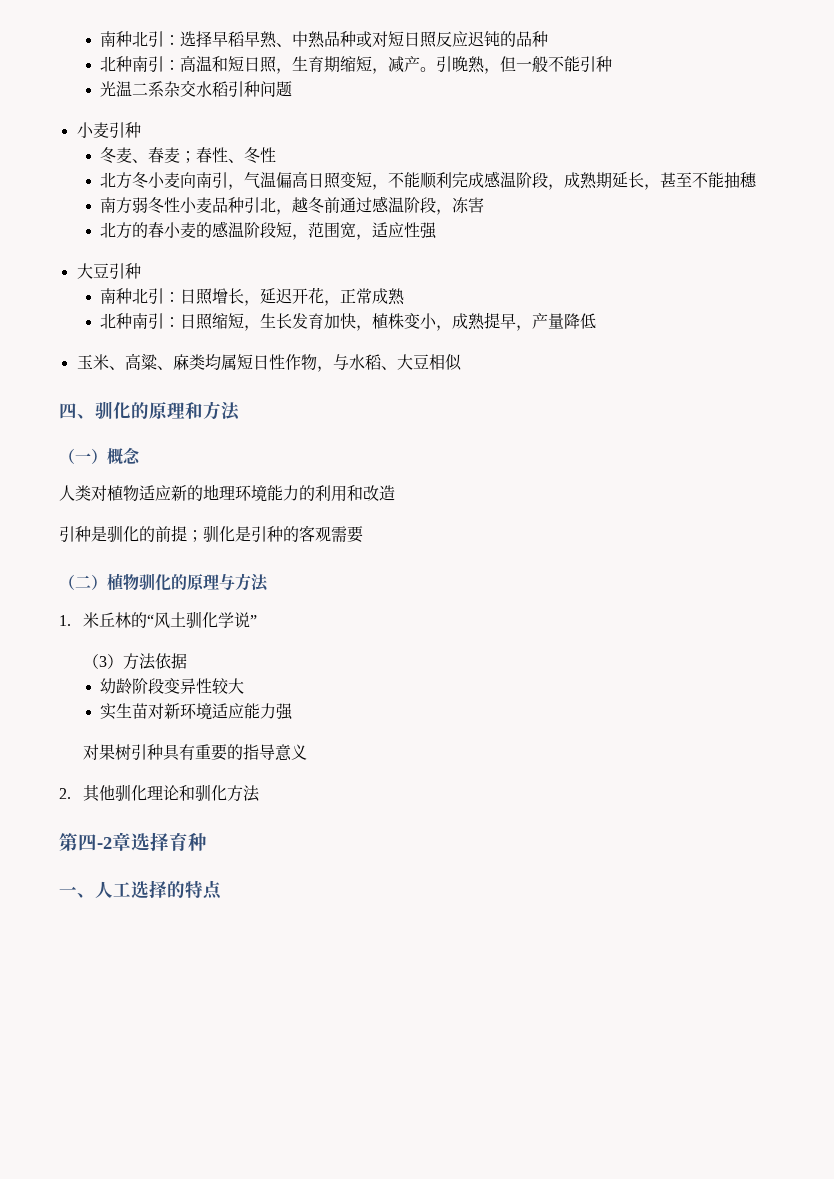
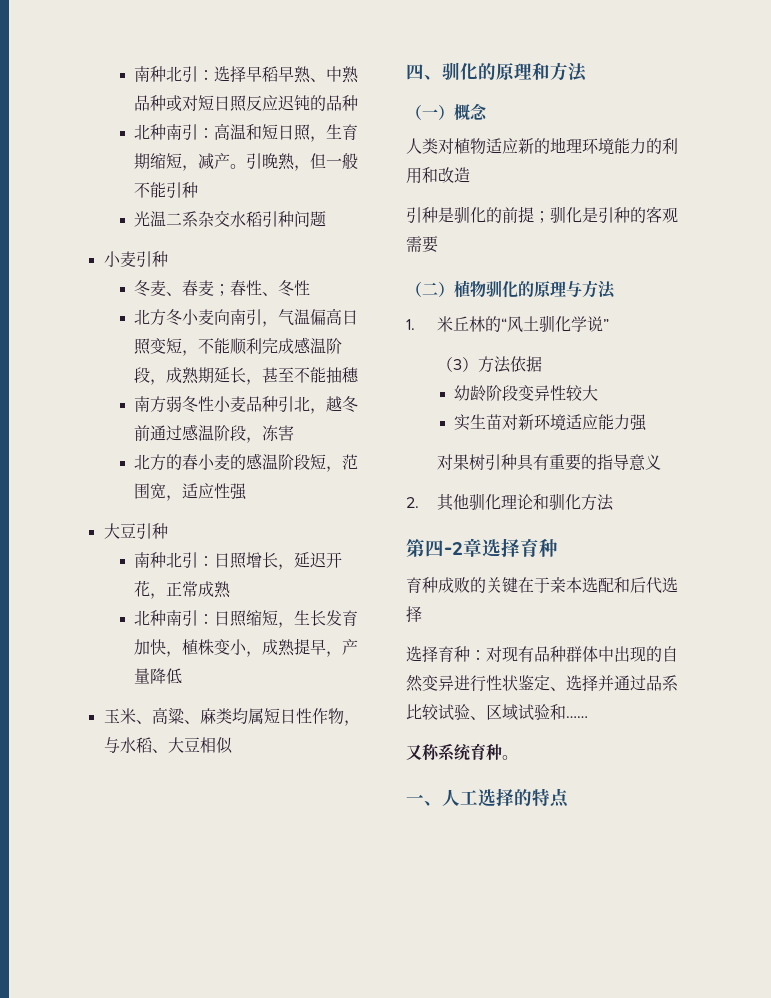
+ 育种成败的关键在于亲本选配和后代选择
+ 选择育种：对现有品种群体中出现的自然变异进行性状鉴定、选择并通过品系比较试验、区域试验和……
+ 又称系统育种。

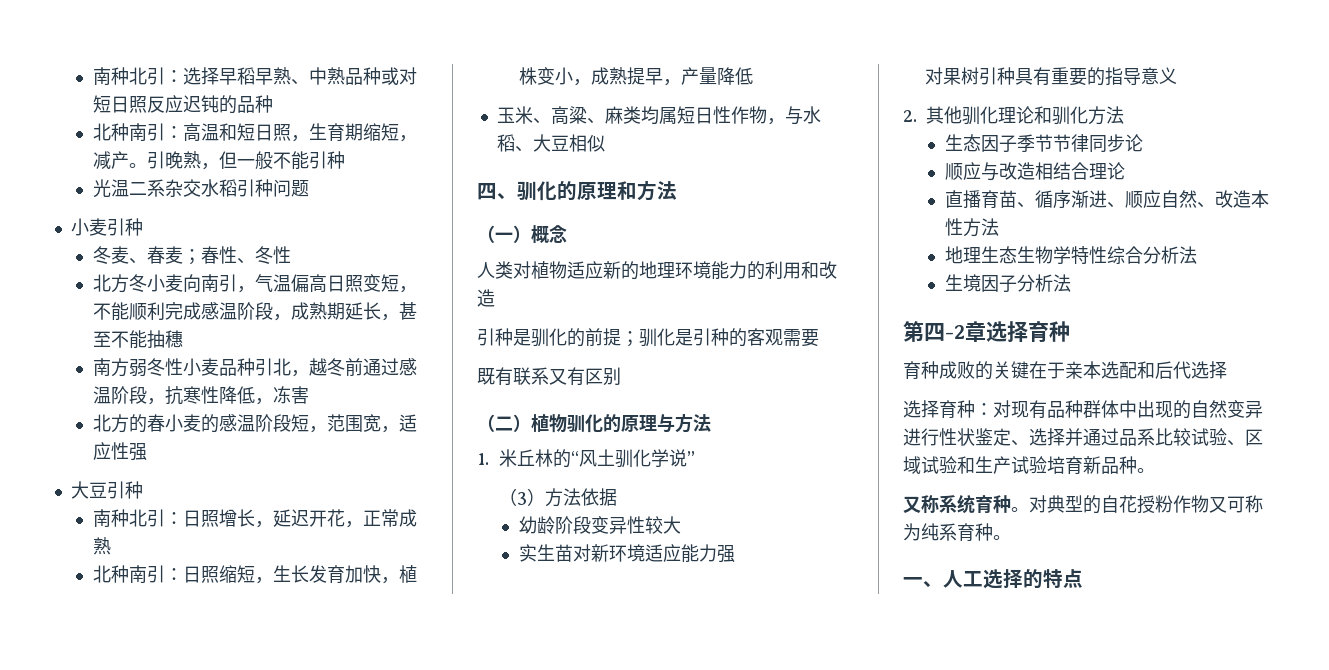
- 南方弱冬性小麦品种引北，越冬前通过感温阶段，冻害
+ 南方弱冬性小麦品种引北，越冬前通过感温阶段，抗寒性降低，冻害
+ 既有联系又有区别
+ 生态因子季节节律同步论
+ 顺应与改造相结合理论
+ 直播育苗、循序渐进、顺应自然、改造本性方法
+ 地理生态生物学特性综合分析法
+ 生境因子分析法
- 选择育种：对现有品种群体中出现的自然变异进行性状鉴定、选择并通过品系比较试验、区域试验和……
+ 选择育种：对现有品种群体中出现的自然变异进行性状鉴定、选择并通过品系比较试验、区域试验和生产试验培育新品种。
+ 对典型的自花授粉作物又可称为纯系育种。

